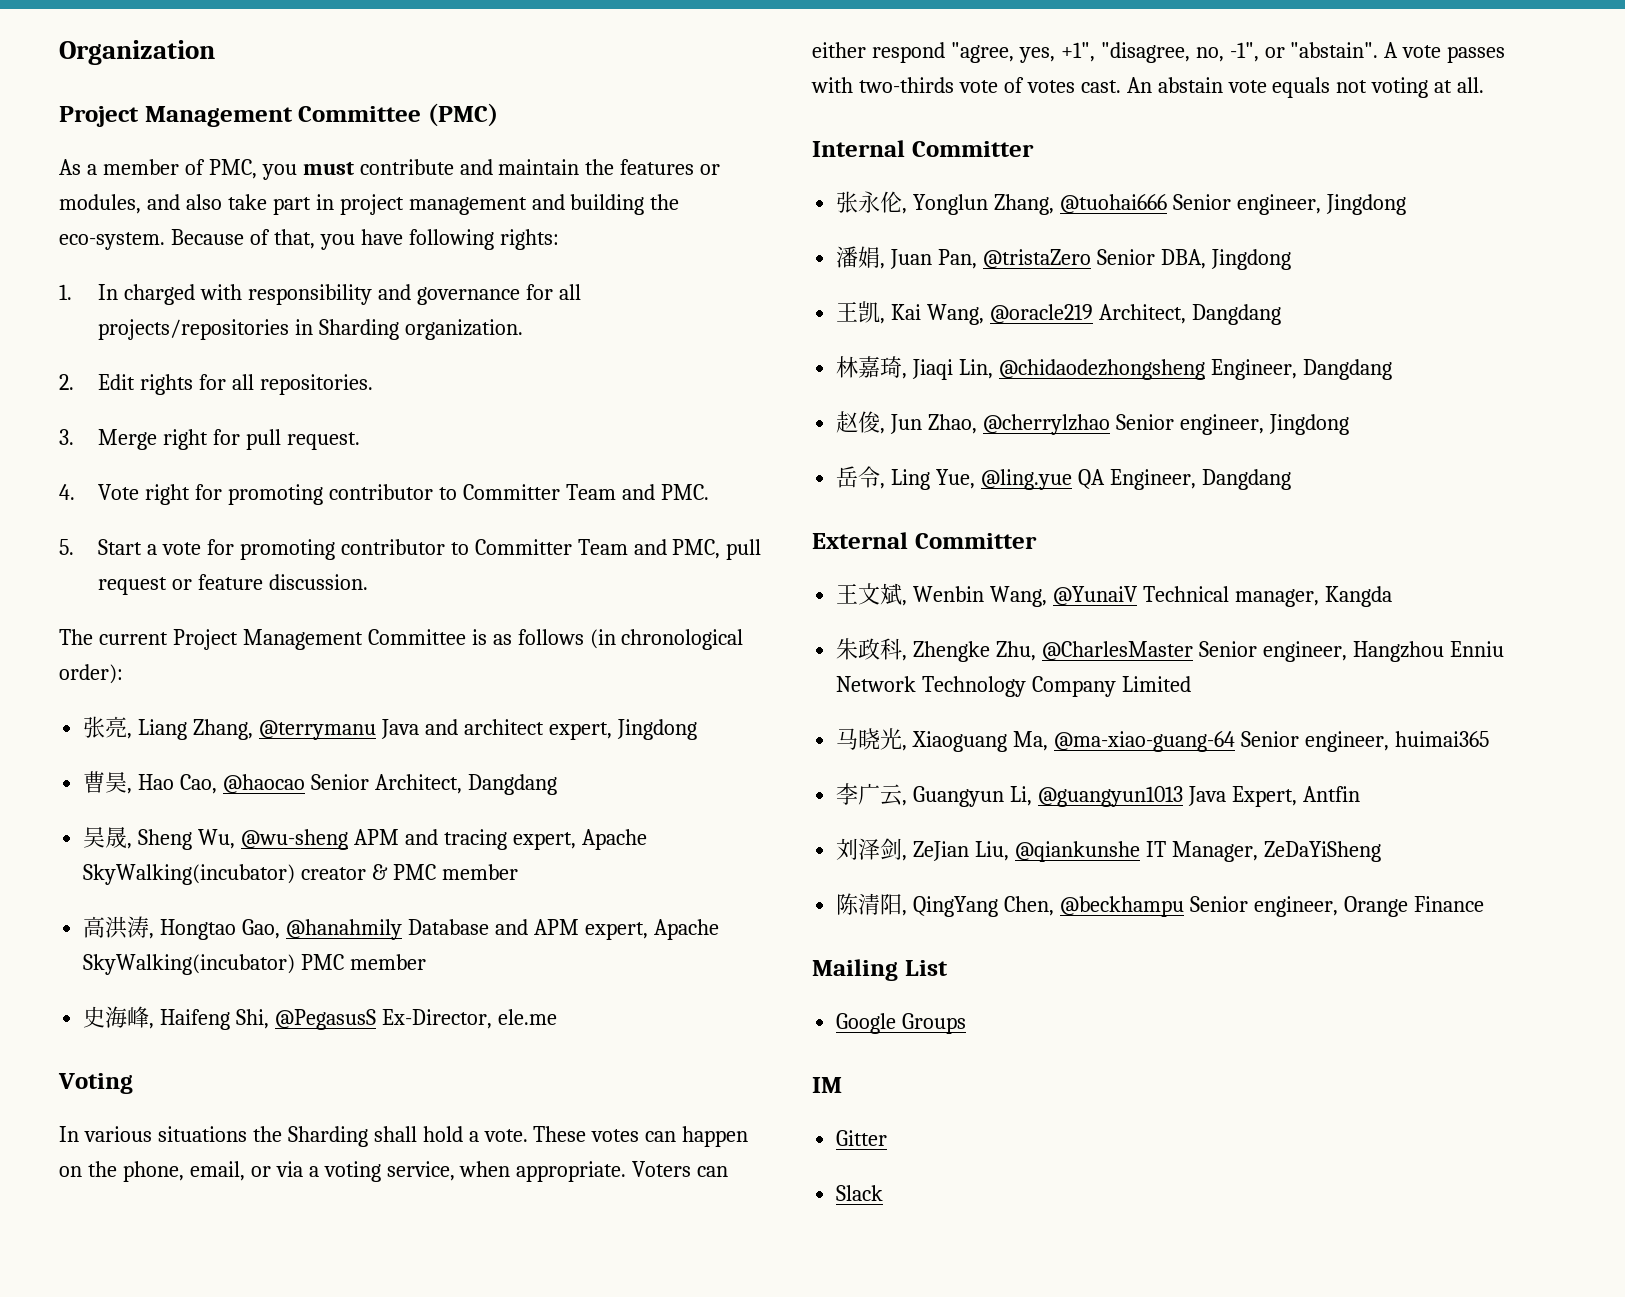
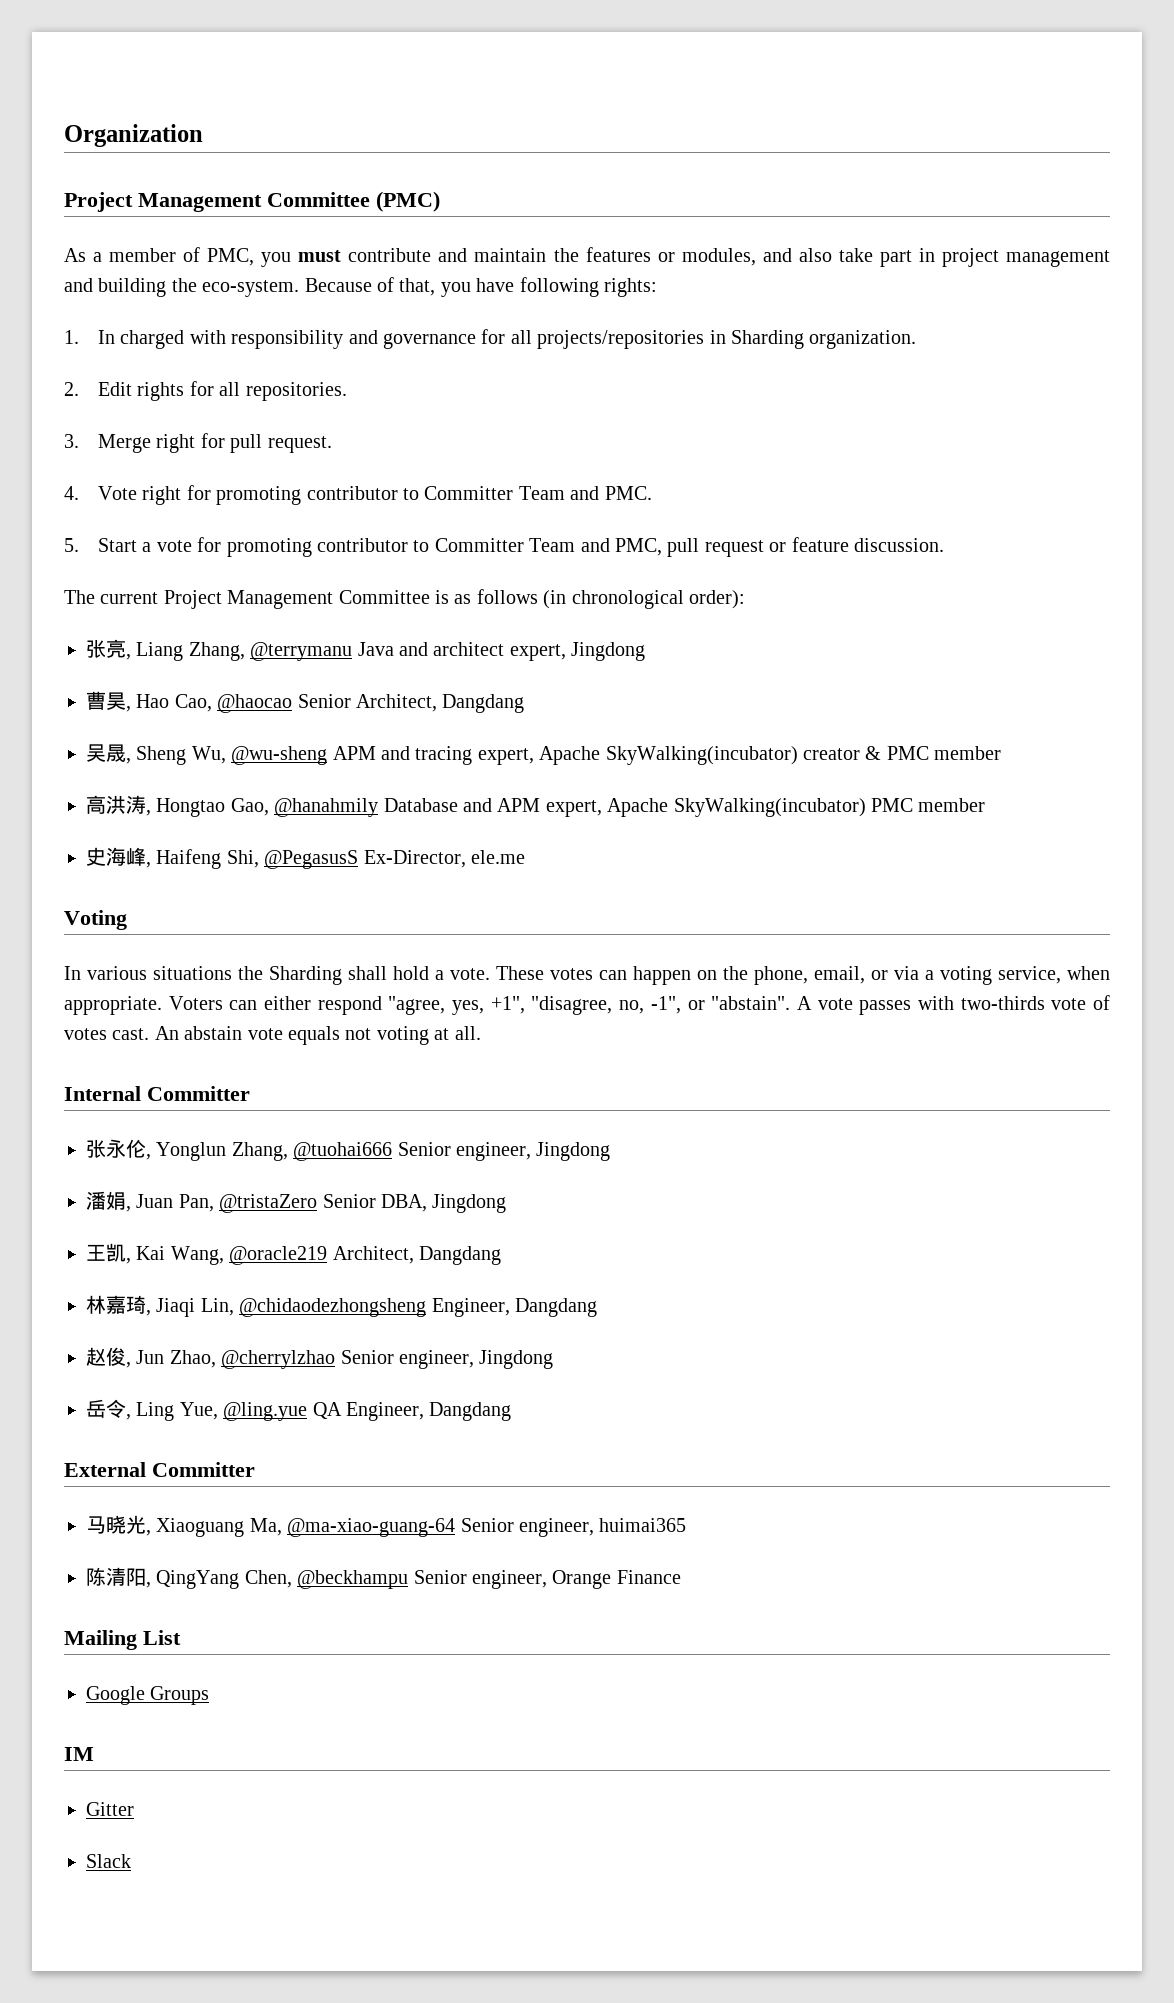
- 王文斌, Wenbin Wang, @YunaiV Technical manager, Kangda
- 朱政科, Zhengke Zhu, @CharlesMaster Senior engineer, Hangzhou Enniu Network Technology Company Limited
- 李广云, Guangyun Li, @guangyun1013 Java Expert, Antfin
- 刘泽剑, ZeJian Liu, @qiankunshe IT Manager, ZeDaYiSheng

